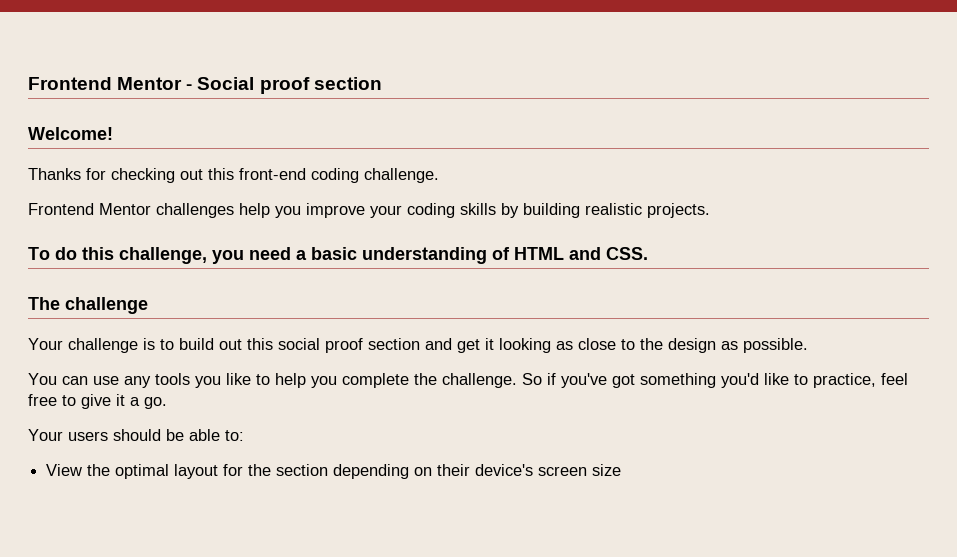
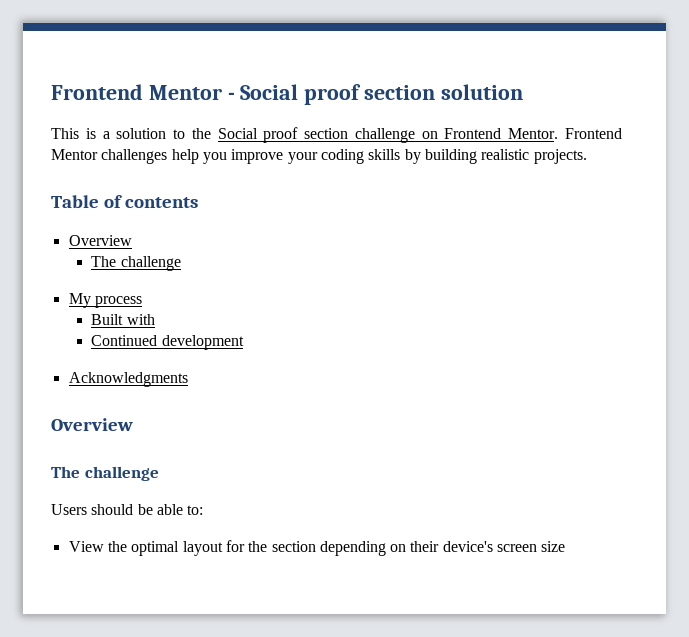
- Frontend Mentor - Social proof section
- Welcome!
- Thanks for checking out this front-end coding challenge.
- Frontend Mentor challenges help you improve your coding skills by building realistic projects.
+ Frontend Mentor - Social proof section solution
+ This is a solution to the Social proof section challenge on Frontend Mentor. Frontend Mentor challenges help you improve your coding skills by building realistic projects.
- To do this challenge, you need a basic understanding of HTML and CSS.
+ Table of contents
+ Overview
  The challenge
- Your challenge is to build out this social proof section and get it looking as close to the design as possible.
- You can use any tools you like to help you complete the challenge. So if you've got something you'd like to practice, feel free to give it a go.
- Your users should be able to:
+ My process
+ Built with
+ Continued development
+ Acknowledgments
+ Overview
+ The challenge
+ Users should be able to:

